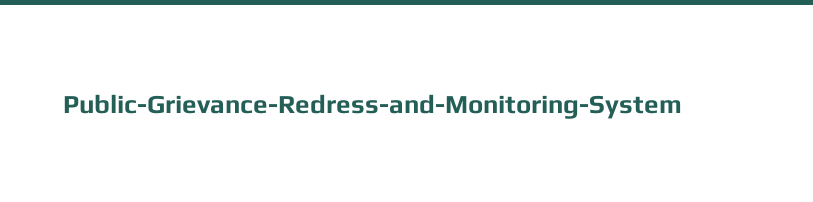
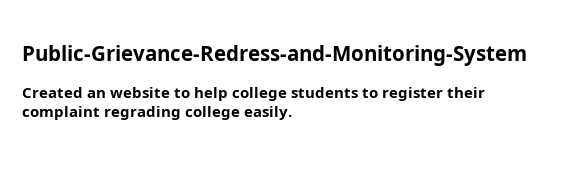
+ Created an website to help college students to register their complaint regrading college easily.

